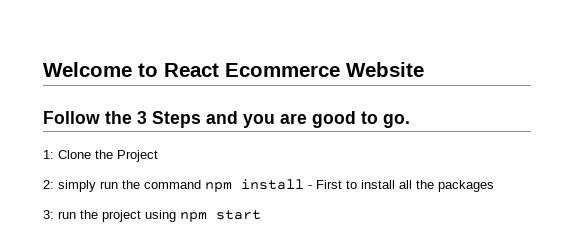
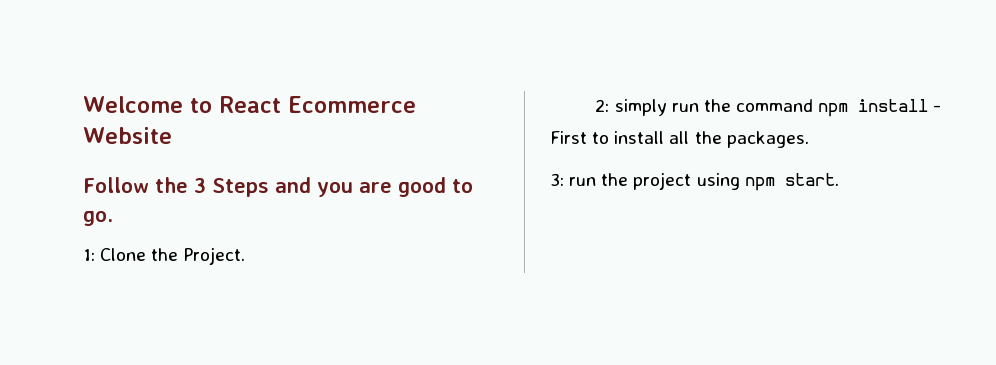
- 1: Clone the Project
+ 1: Clone the Project.
- 2: simply run the command npm install - First to install all the packages
+ 2: simply run the command npm install - First to install all the packages.
- 3: run the project using npm start
+ 3: run the project using npm start.

